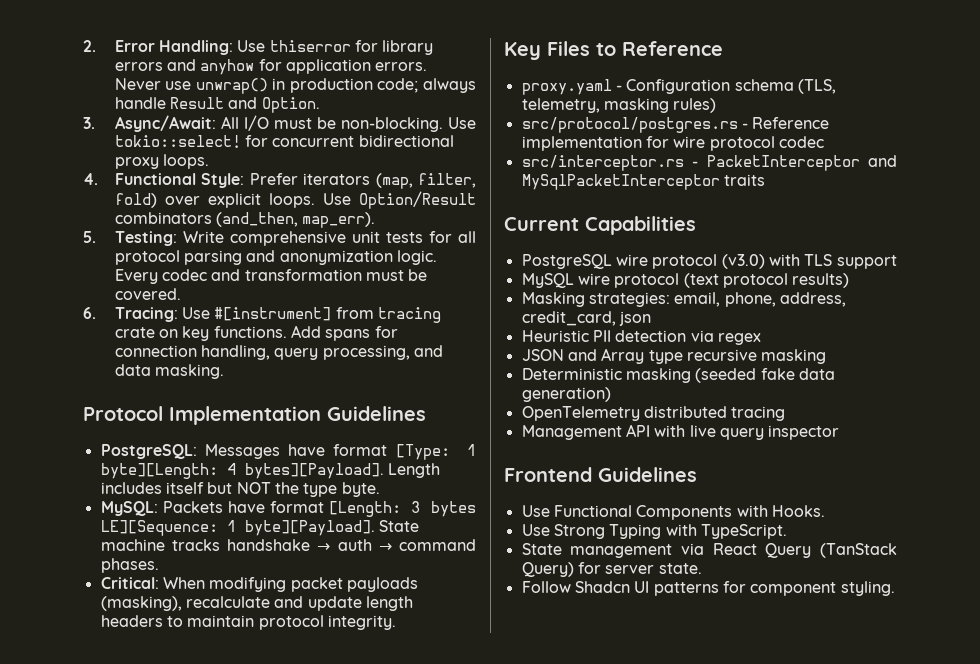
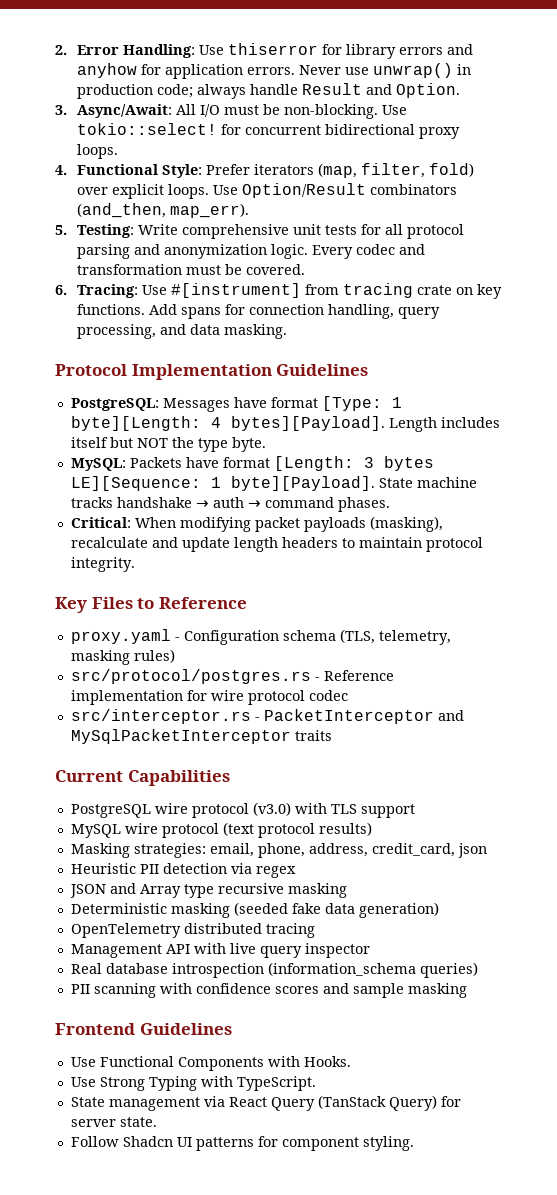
+ Real database introspection (information_schema queries)
+ PII scanning with confidence scores and sample masking

